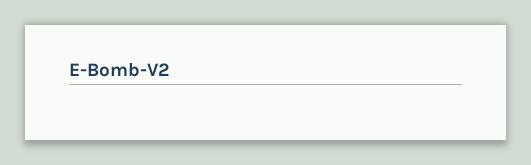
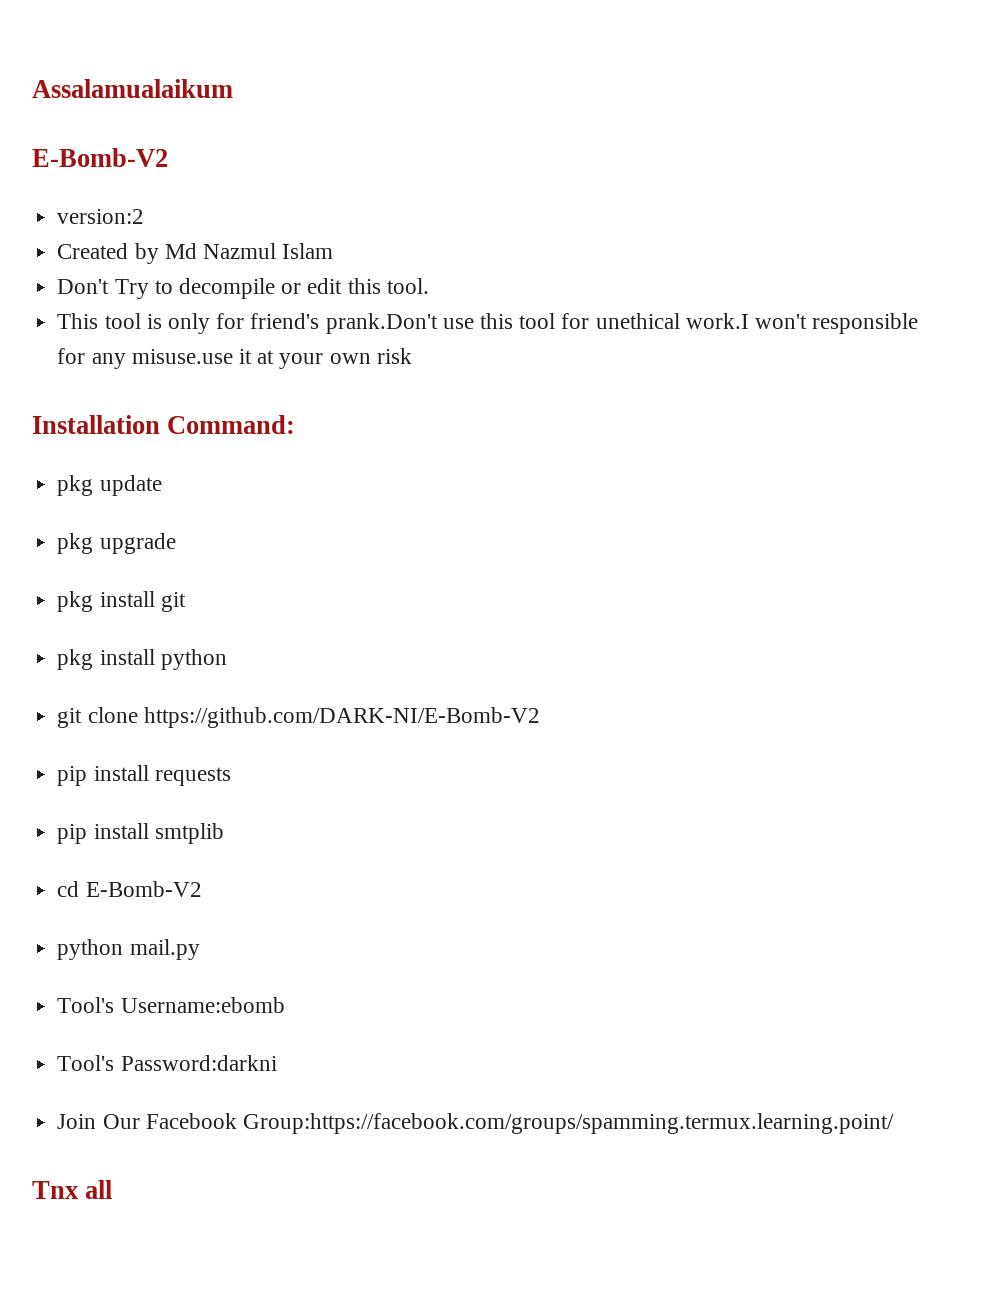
+ Assalamualaikum
  E-Bomb-V2
+ version:2
+ Created by Md Nazmul Islam
+ Don't Try to decompile or edit this tool.
+ This tool is only for friend's prank.Don't use this tool for unethical work.I won't responsible for any misuse.use it at your own risk
+ Installation Command:
+ pkg update
+ pkg upgrade
+ pkg install git
+ pkg install python
+ git clone https://github.com/DARK-NI/E-Bomb-V2
+ pip install requests
+ pip install smtplib
+ cd E-Bomb-V2
+ python mail.py
+ Tool's Username:ebomb
+ Tool's Password:darkni
+ Join Our Facebook Group:https://facebook.com/groups/spamming.termux.learning.point/
+ Tnx all

